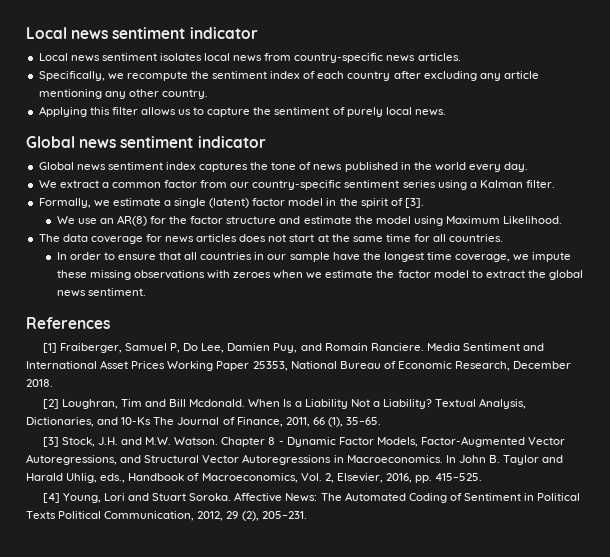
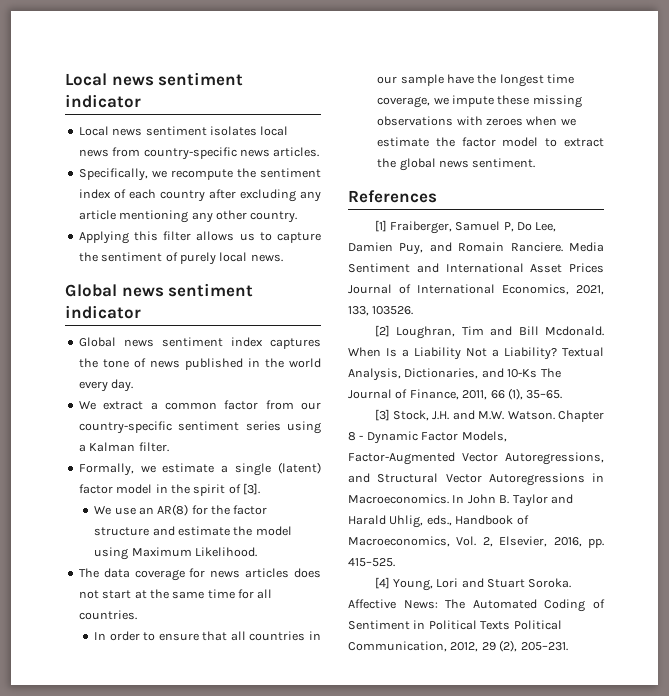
- Media Sentiment and International Asset Prices Working Paper 25353, National Bureau of Economic Research, December 2018.
+ Media Sentiment and International Asset Prices Journal of International Economics, 2021, 133, 103526.

